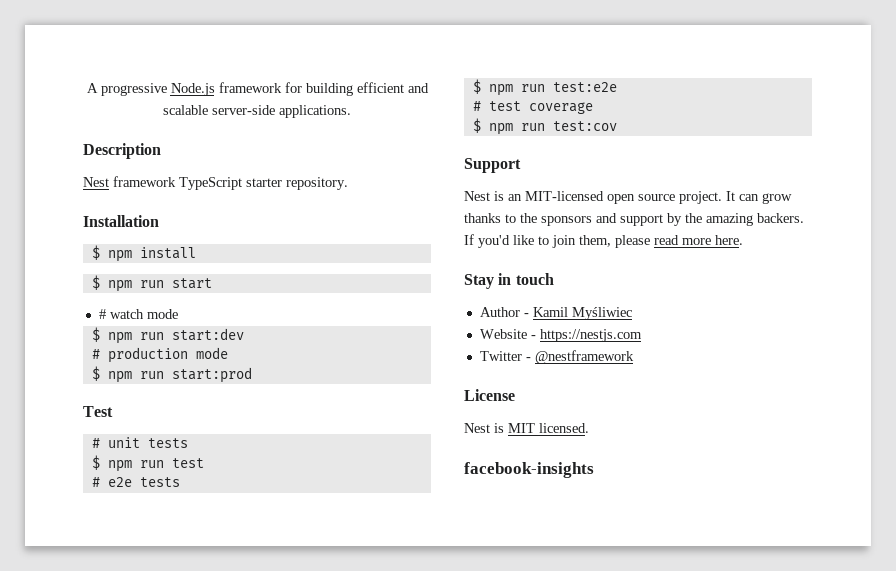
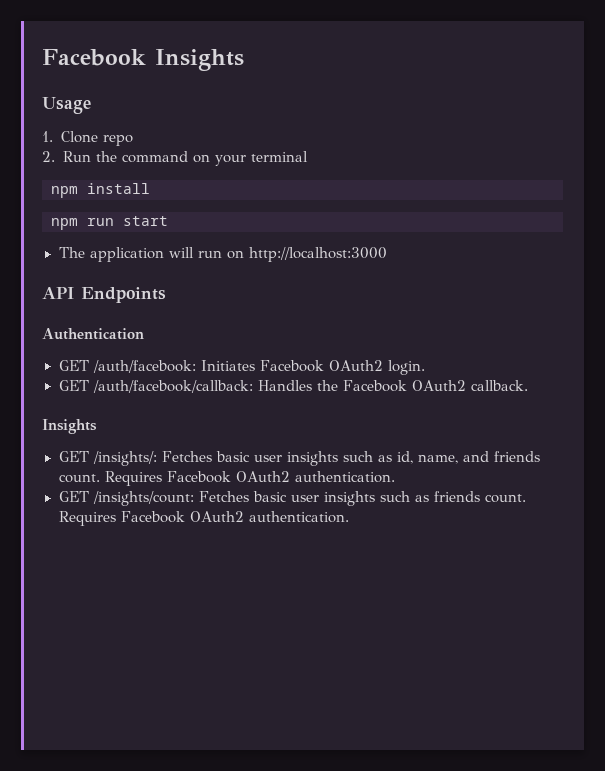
- A progressive Node.js framework for building efficient and scalable server-side applications.
- Description
- Nest framework TypeScript starter repository.
- Installation
- $ npm install
+ Facebook Insights
+ Usage
+ 1. Clone repo
+ 2. Run the command on your terminal
+ npm install
- $ npm run start
+ npm run start
- # watch mode
- $ npm run start:dev
- # production mode
- $ npm run start:prod
- Test
- # unit tests
- $ npm run test
- # e2e tests
- $ npm run test:e2e
- # test coverage
- $ npm run test:cov
- Support
- Nest is an MIT-licensed open source project. It can grow thanks to the sponsors and support by the amazing backers. If you'd like to join them, please read more here.
- Stay in touch
- Author - Kamil Myśliwiec
- Website - https://nestjs.com
- Twitter - @nestframework
- License
- Nest is MIT licensed.
- facebook-insights
+ The application will run on http://localhost:3000
+ API Endpoints
+ Authentication
+ GET /auth/facebook: Initiates Facebook OAuth2 login.
+ GET /auth/facebook/callback: Handles the Facebook OAuth2 callback.
+ Insights
+ GET /insights/: Fetches basic user insights such as id, name, and friends count. Requires Facebook OAuth2 authentication.
+ GET /insights/count: Fetches basic user insights such as friends count. Requires Facebook OAuth2 authentication.

